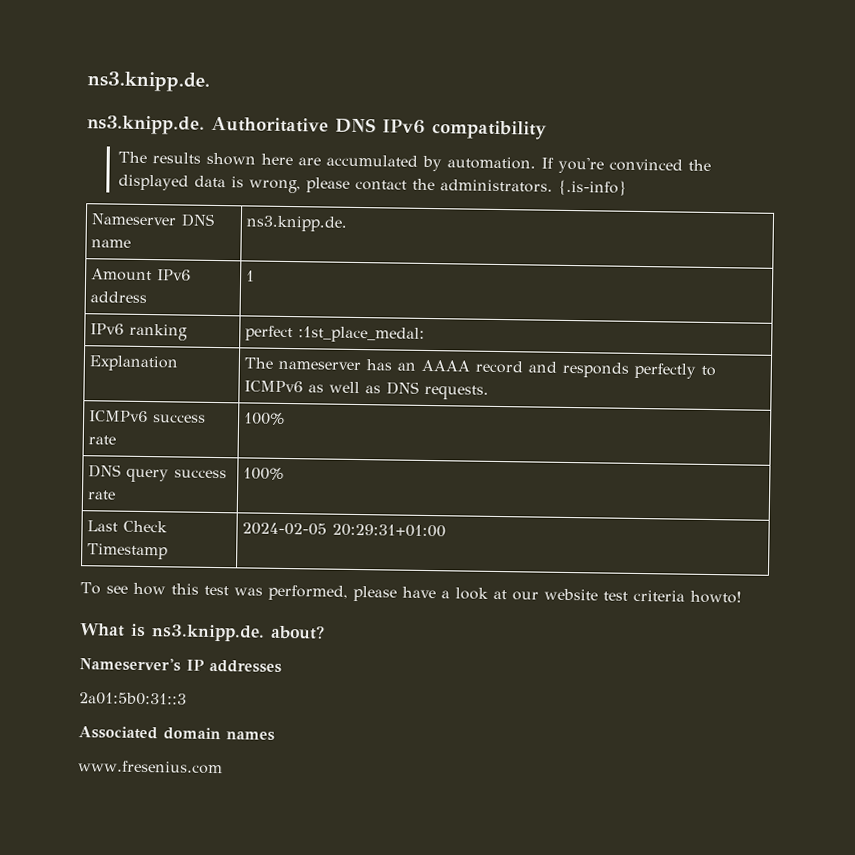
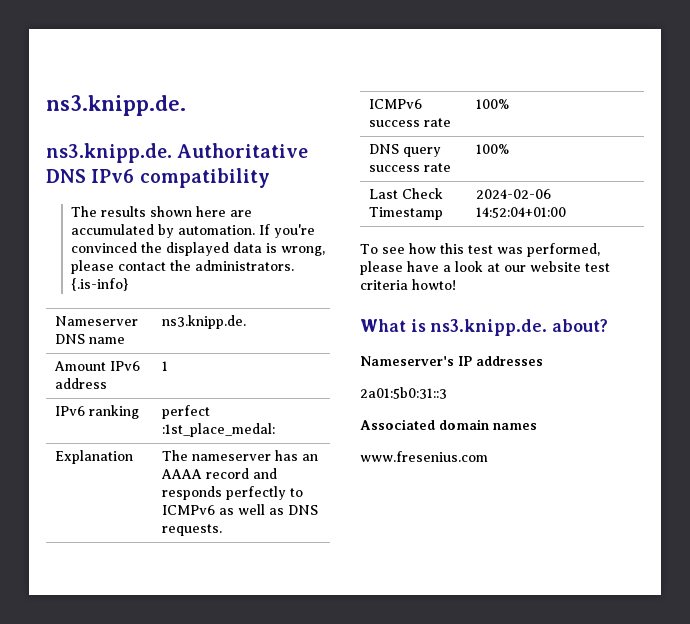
- Last Check Timestamp | 2024-02-05 20:29:31+01:00
+ Last Check Timestamp | 2024-02-06 14:52:04+01:00

